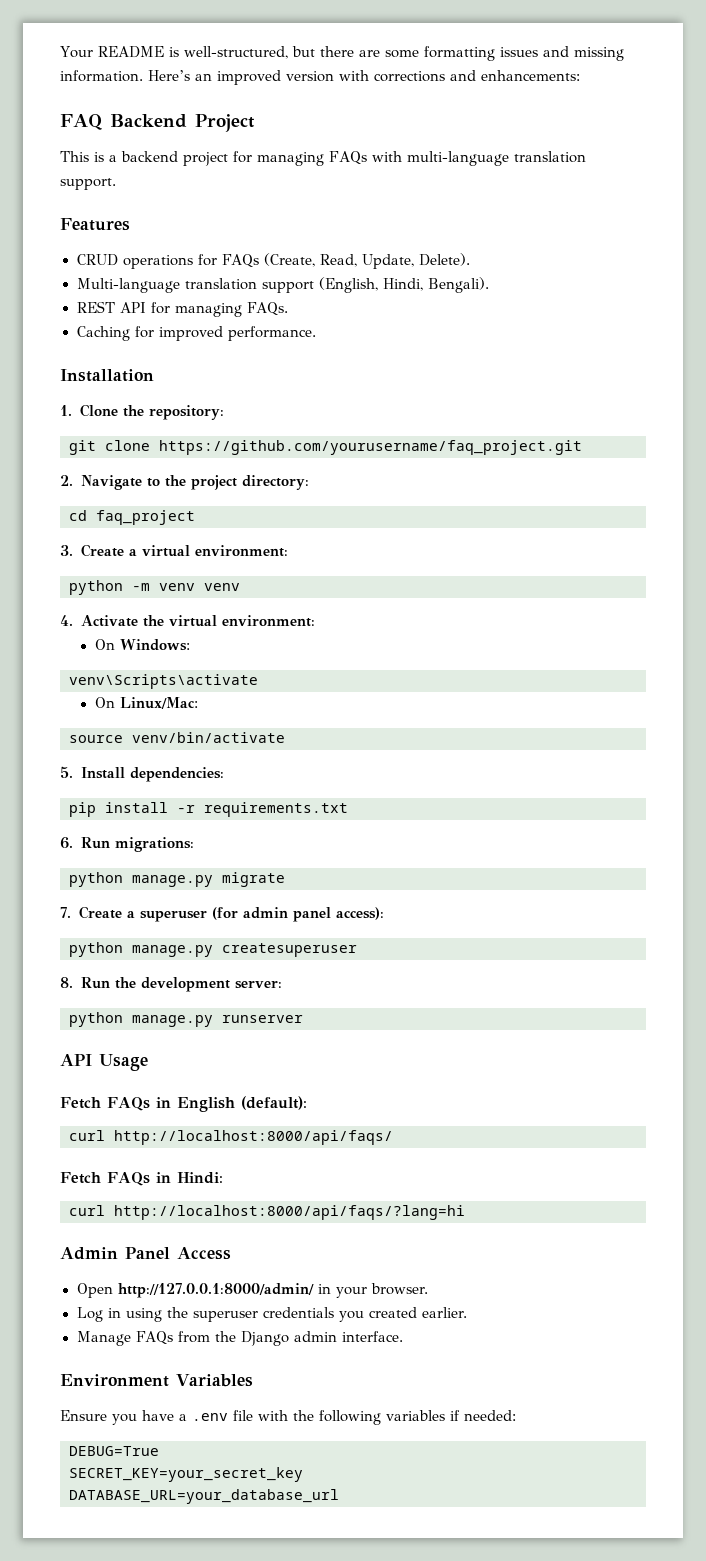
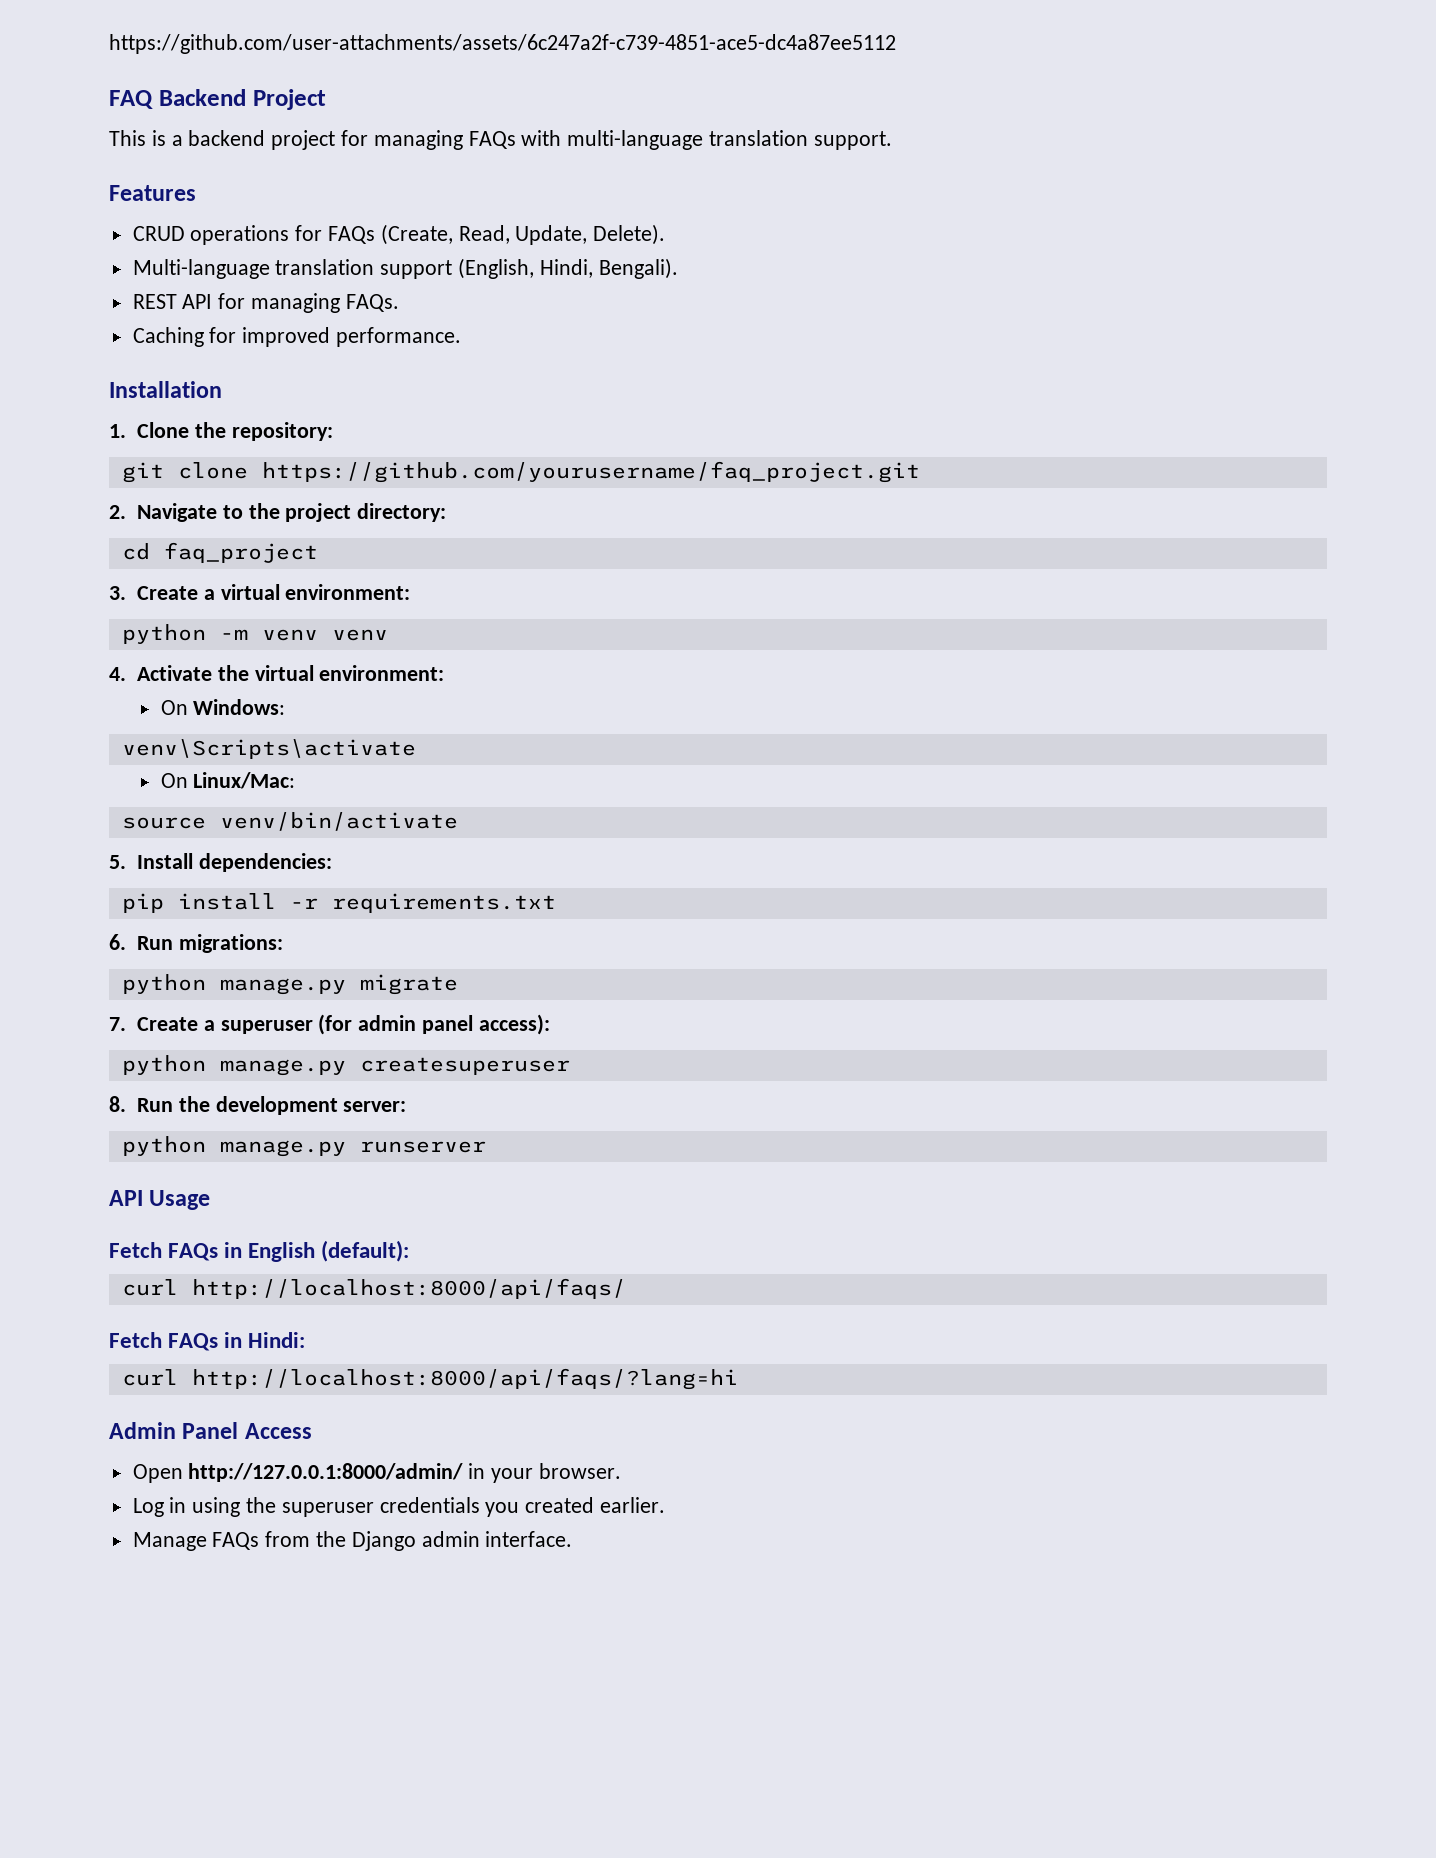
- Your README is well-structured, but there are some formatting issues and missing information. Here’s an improved version with corrections and enhancements:
+ https://github.com/user-attachments/assets/6c247a2f-c739-4851-ace5-dc4a87ee5112
- Environment Variables
- Ensure you have a .env file with the following variables if needed:
- DEBUG=True
- SECRET_KEY=your_secret_key
- DATABASE_URL=your_database_url

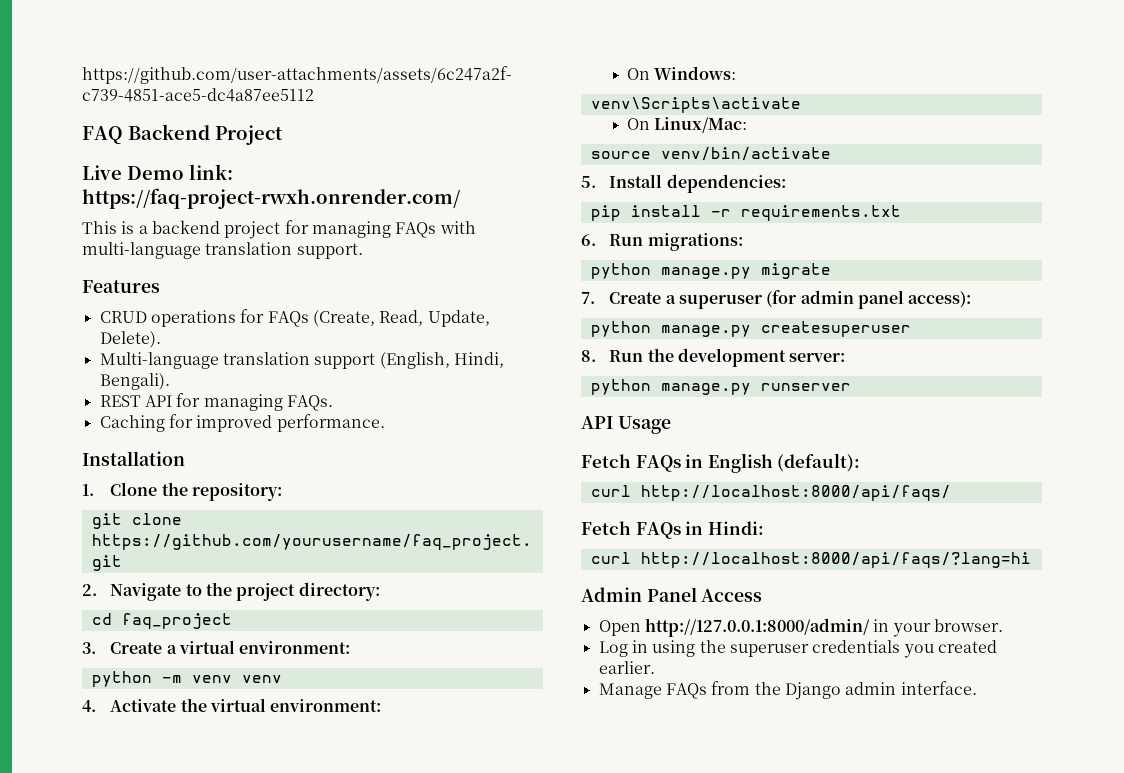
+ Live Demo link: https://faq-project-rwxh.onrender.com/

